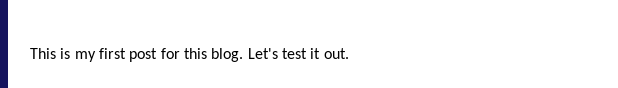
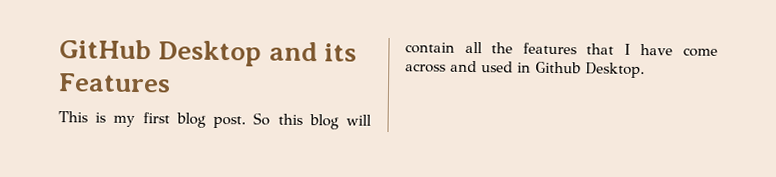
- This is my first post for this blog. Let's test it out.
+ GitHub Desktop and its Features
+ This is my first blog post. So this blog will contain all the features that I have come across and used in Github Desktop.

